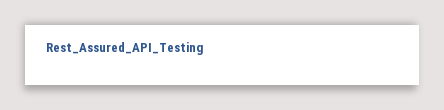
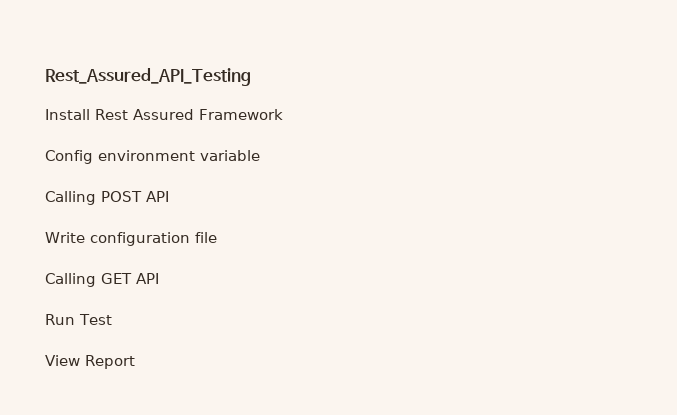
+ Install Rest Assured Framework
+ Config environment variable
+ Calling POST API
+ Write configuration file
+ Calling GET API
+ Run Test
+ View Report

